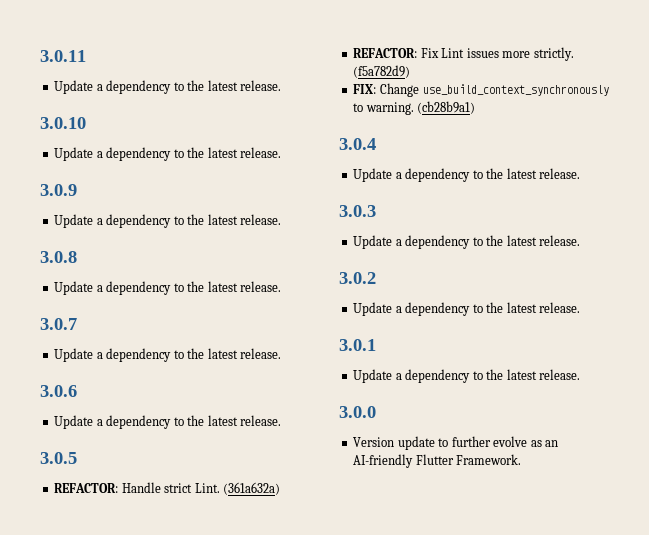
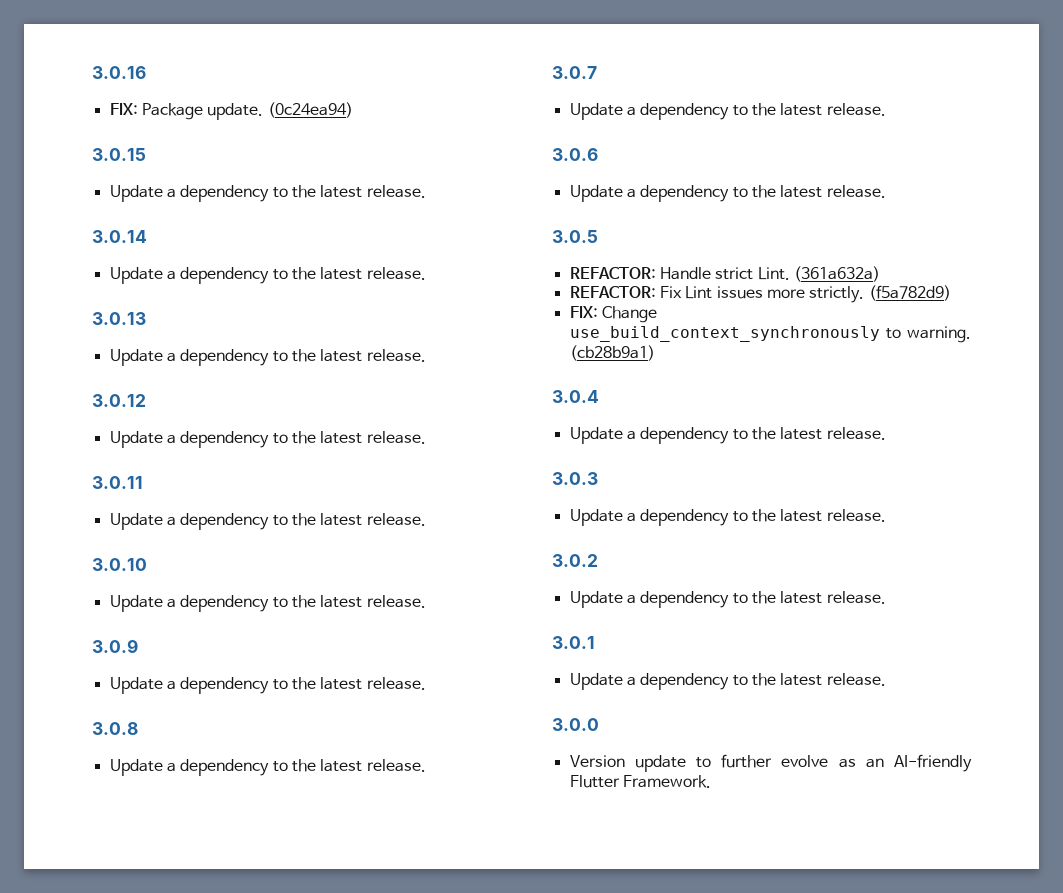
+ 3.0.16
+ FIX: Package update. (0c24ea94)
+ 3.0.15
+ Update a dependency to the latest release.
+ 3.0.14
+ Update a dependency to the latest release.
+ 3.0.13
+ Update a dependency to the latest release.
+ 3.0.12
+ Update a dependency to the latest release.

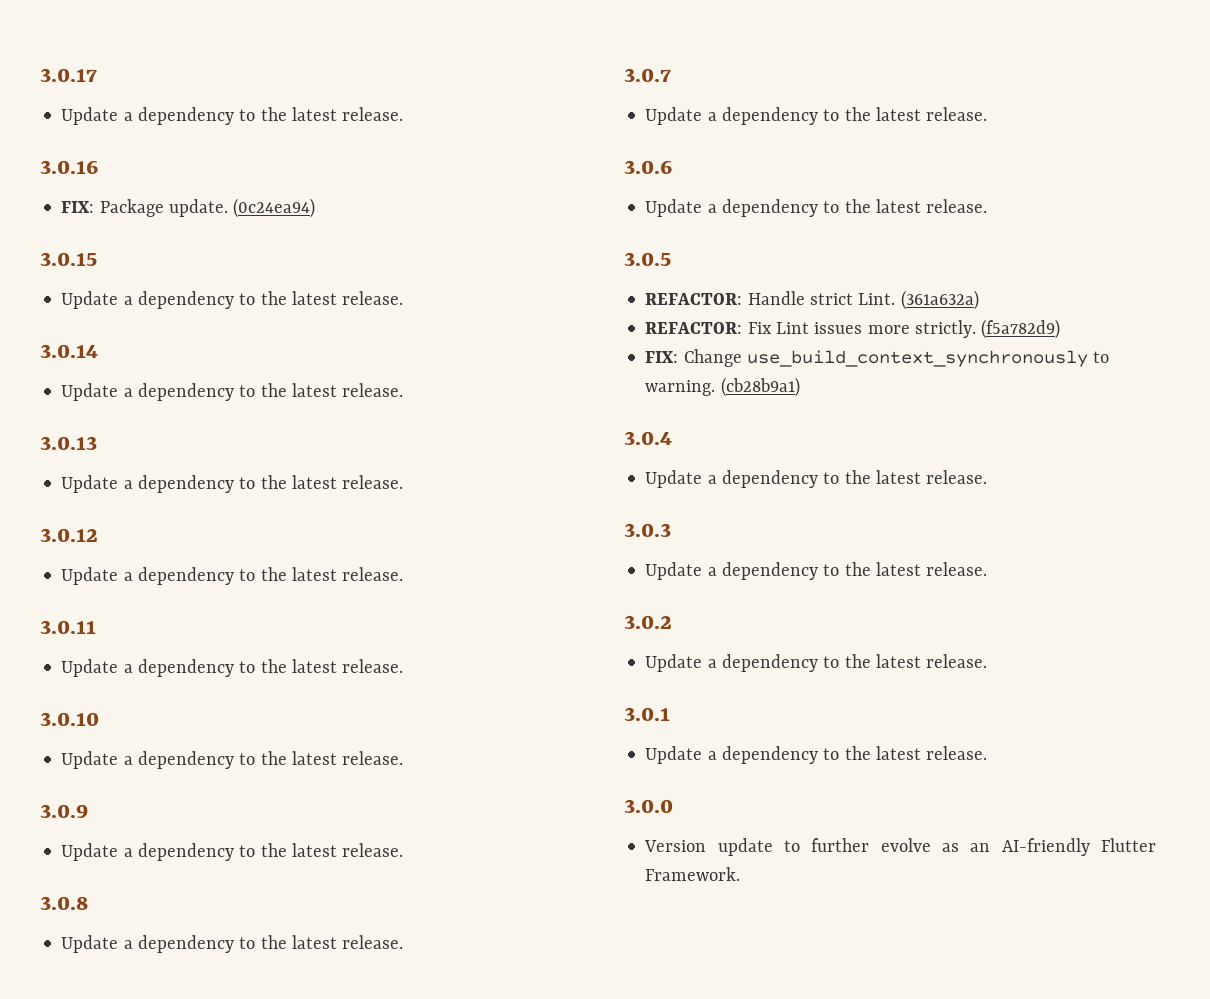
+ 3.0.17
+ Update a dependency to the latest release.

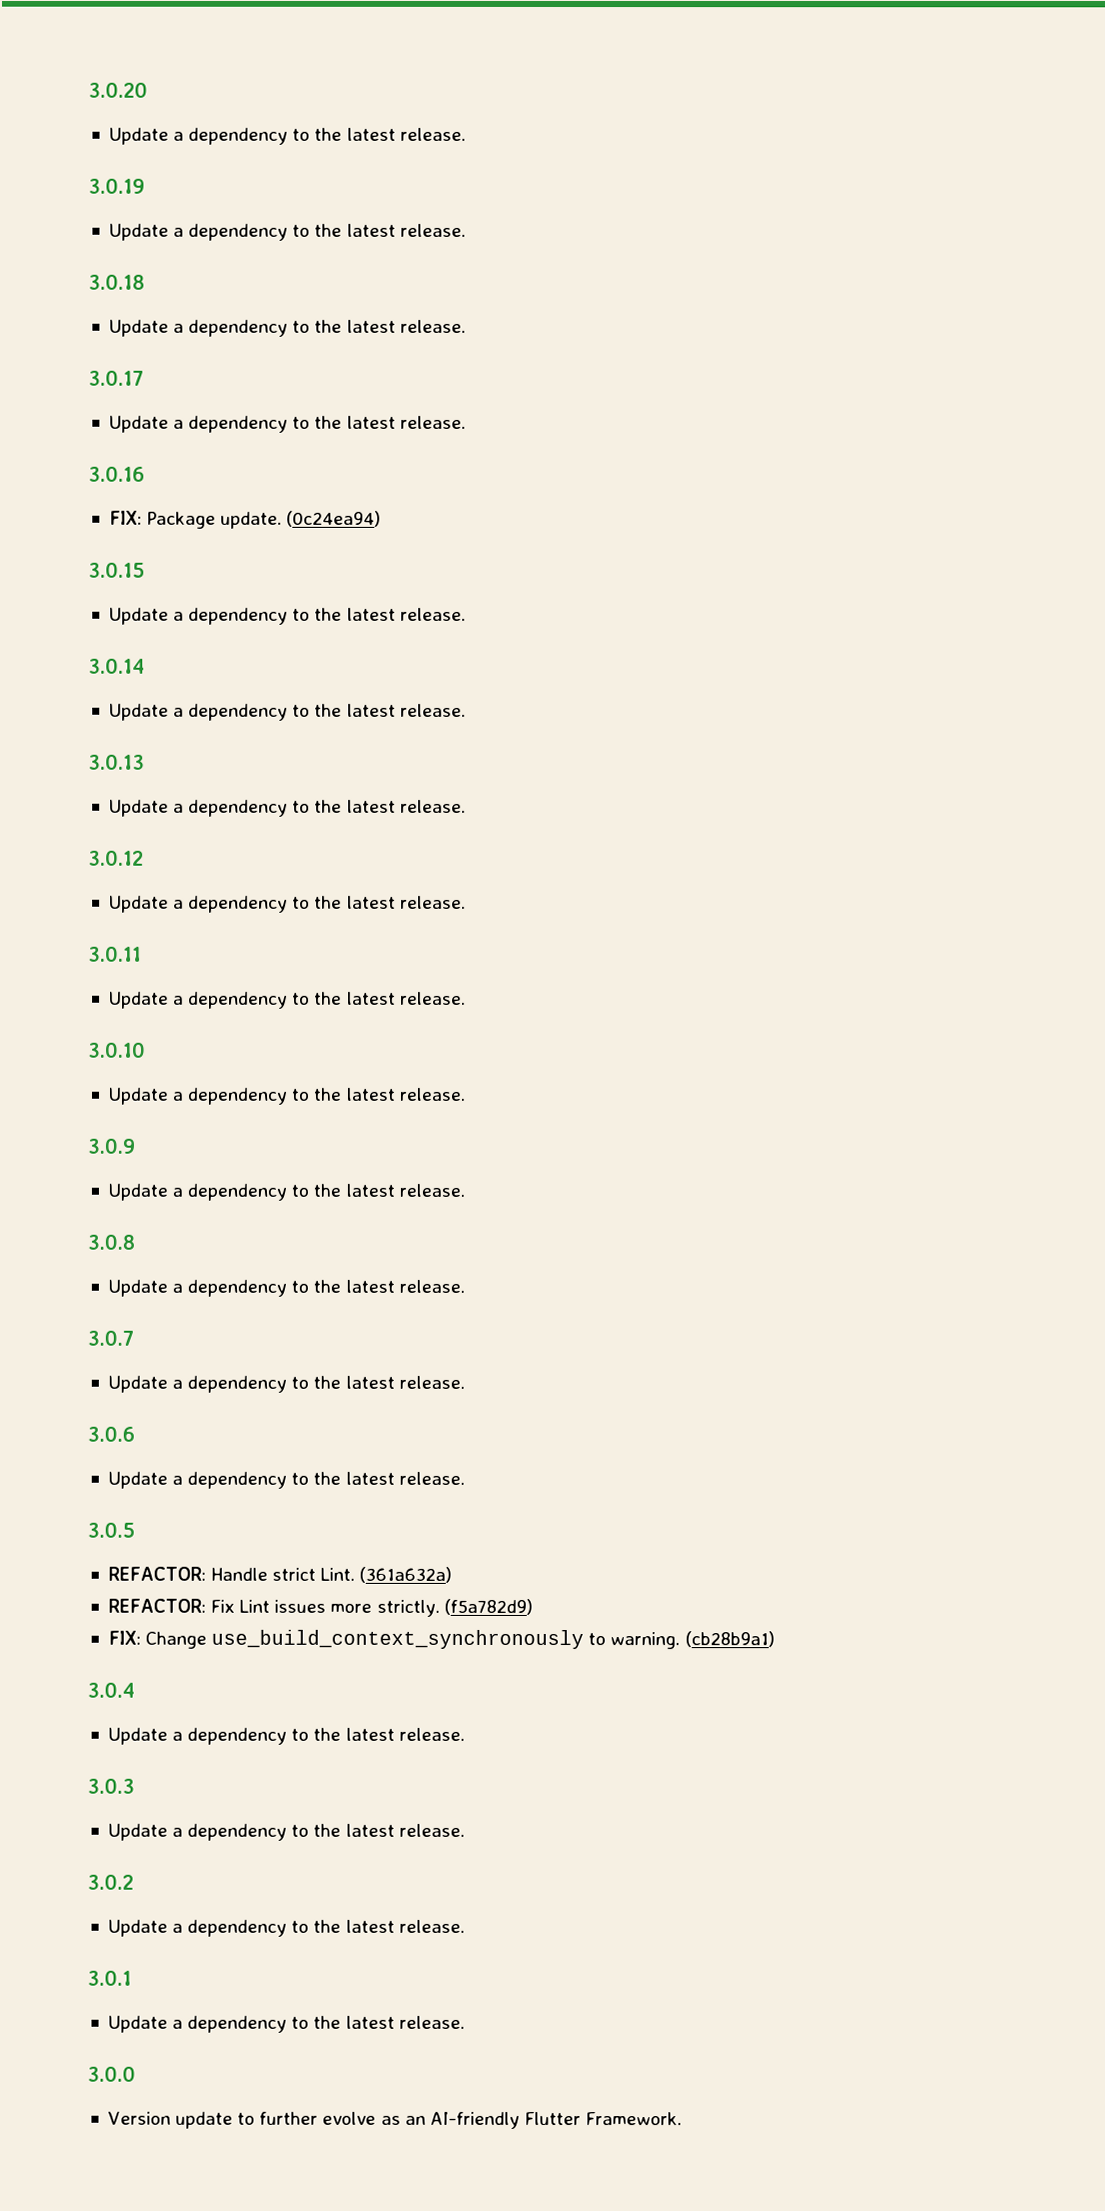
+ 3.0.20
+ Update a dependency to the latest release.
+ 3.0.19
+ Update a dependency to the latest release.
+ 3.0.18
+ Update a dependency to the latest release.

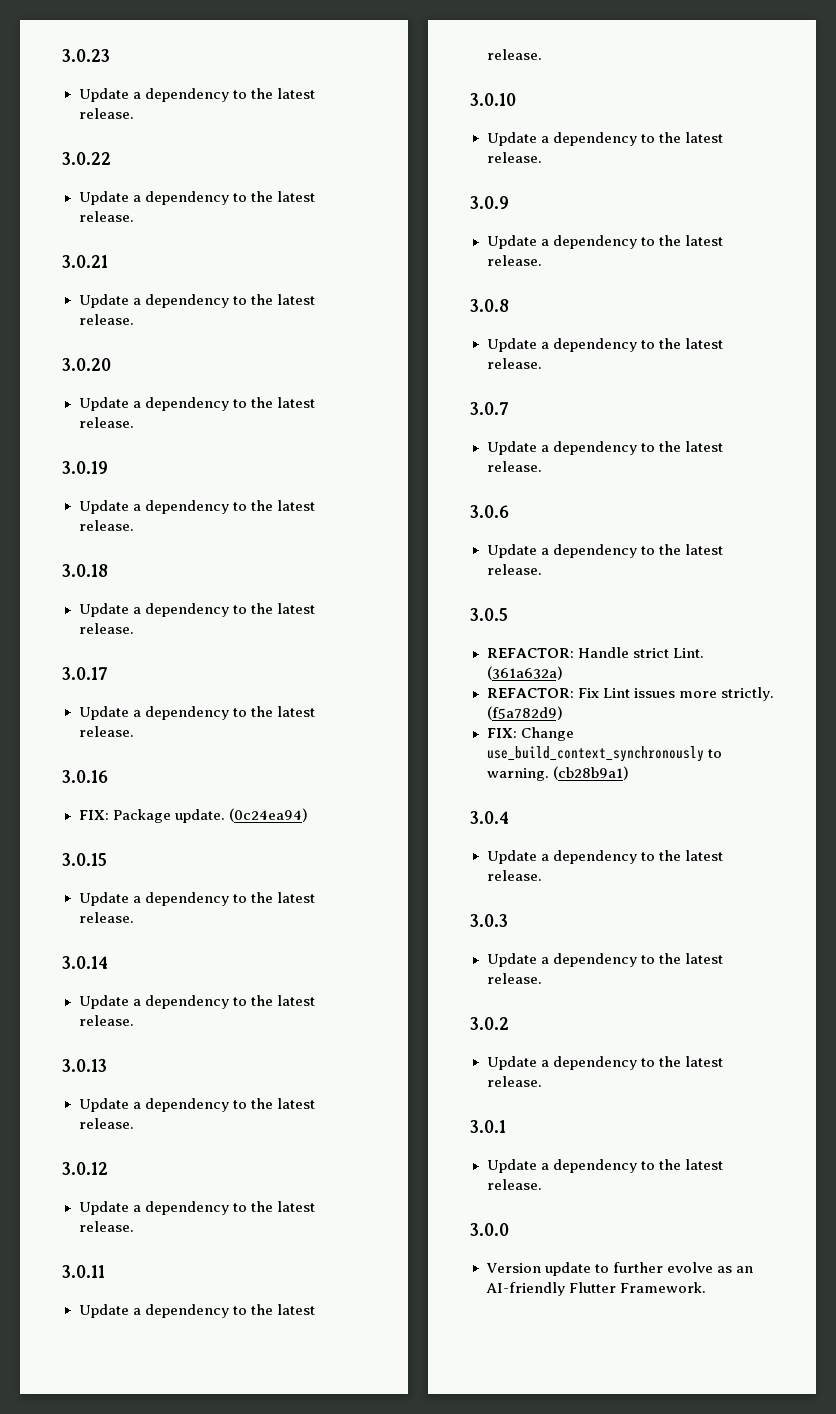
+ 3.0.23
+ Update a dependency to the latest release.
+ 3.0.22
+ Update a dependency to the latest release.
+ 3.0.21
+ Update a dependency to the latest release.

